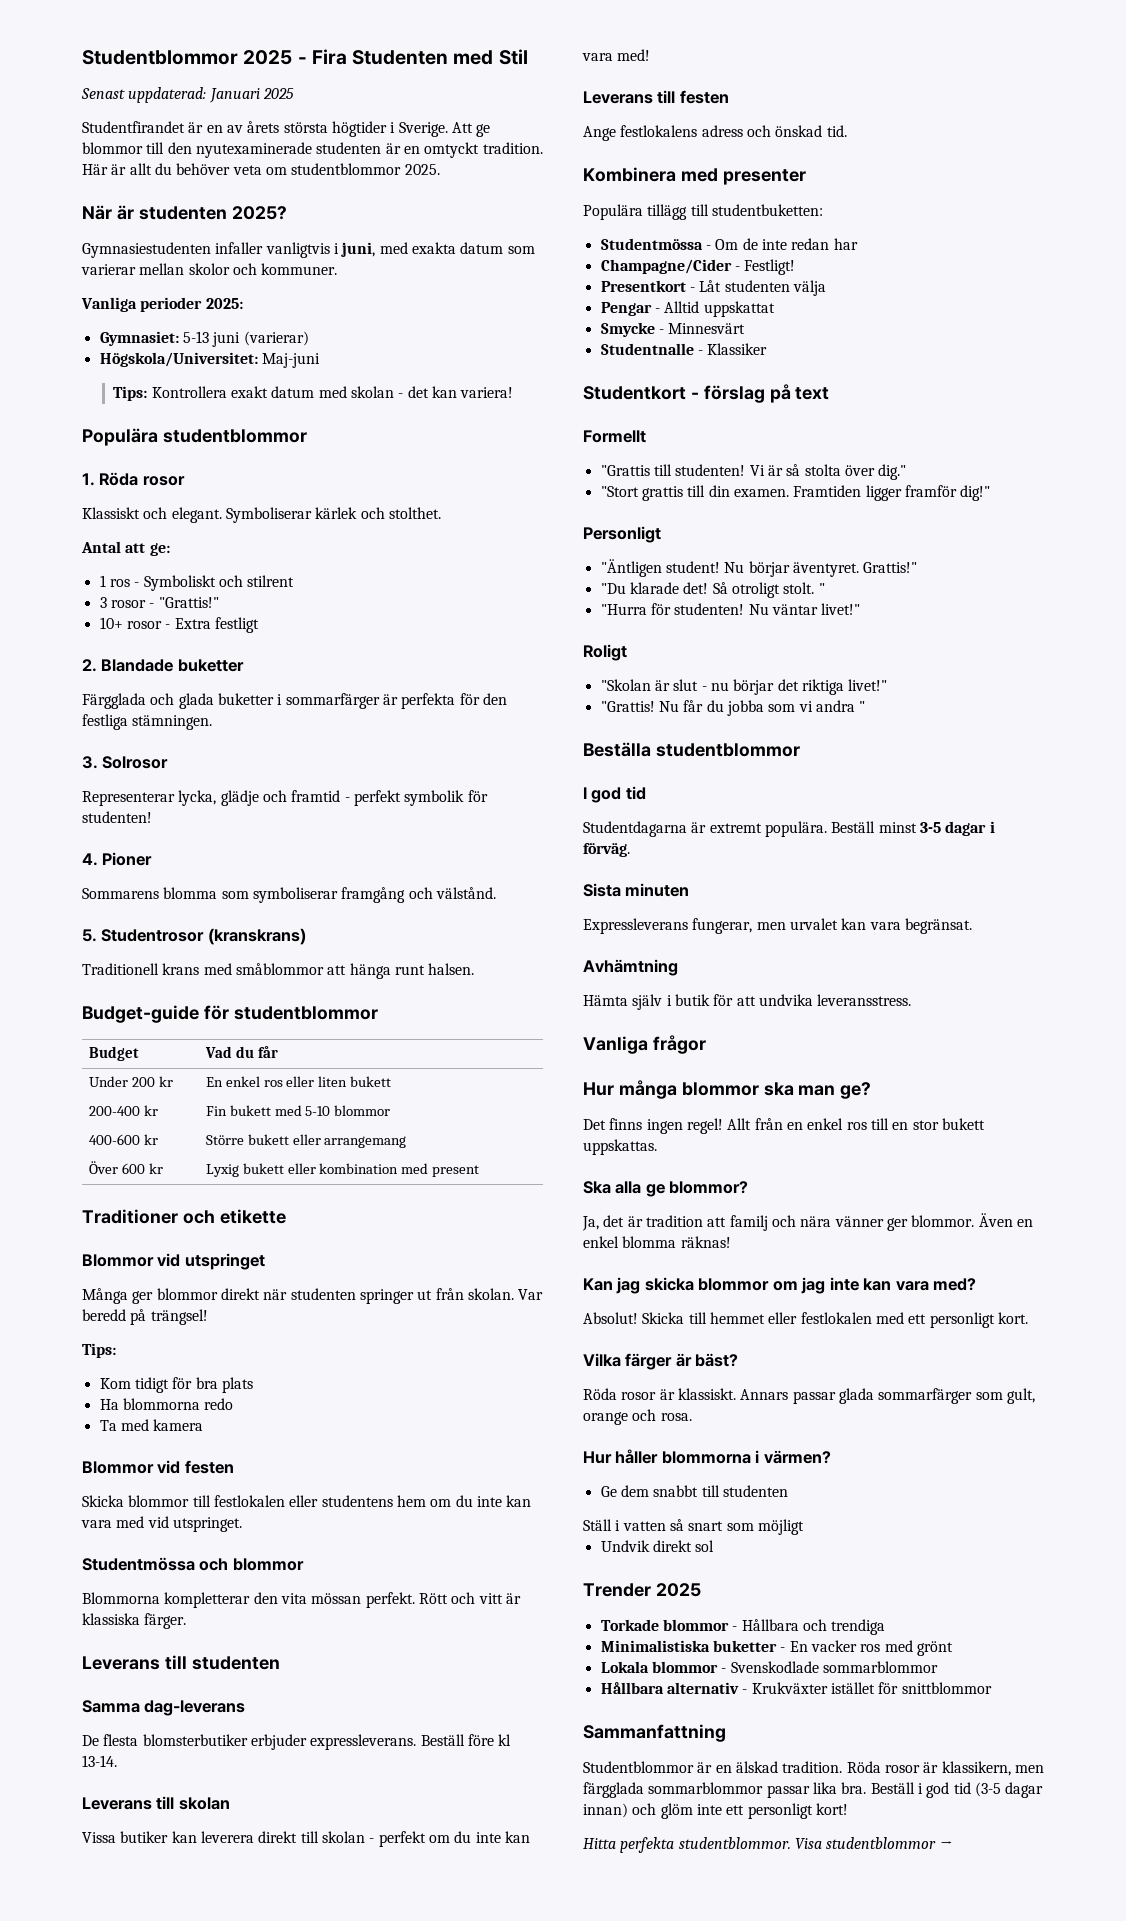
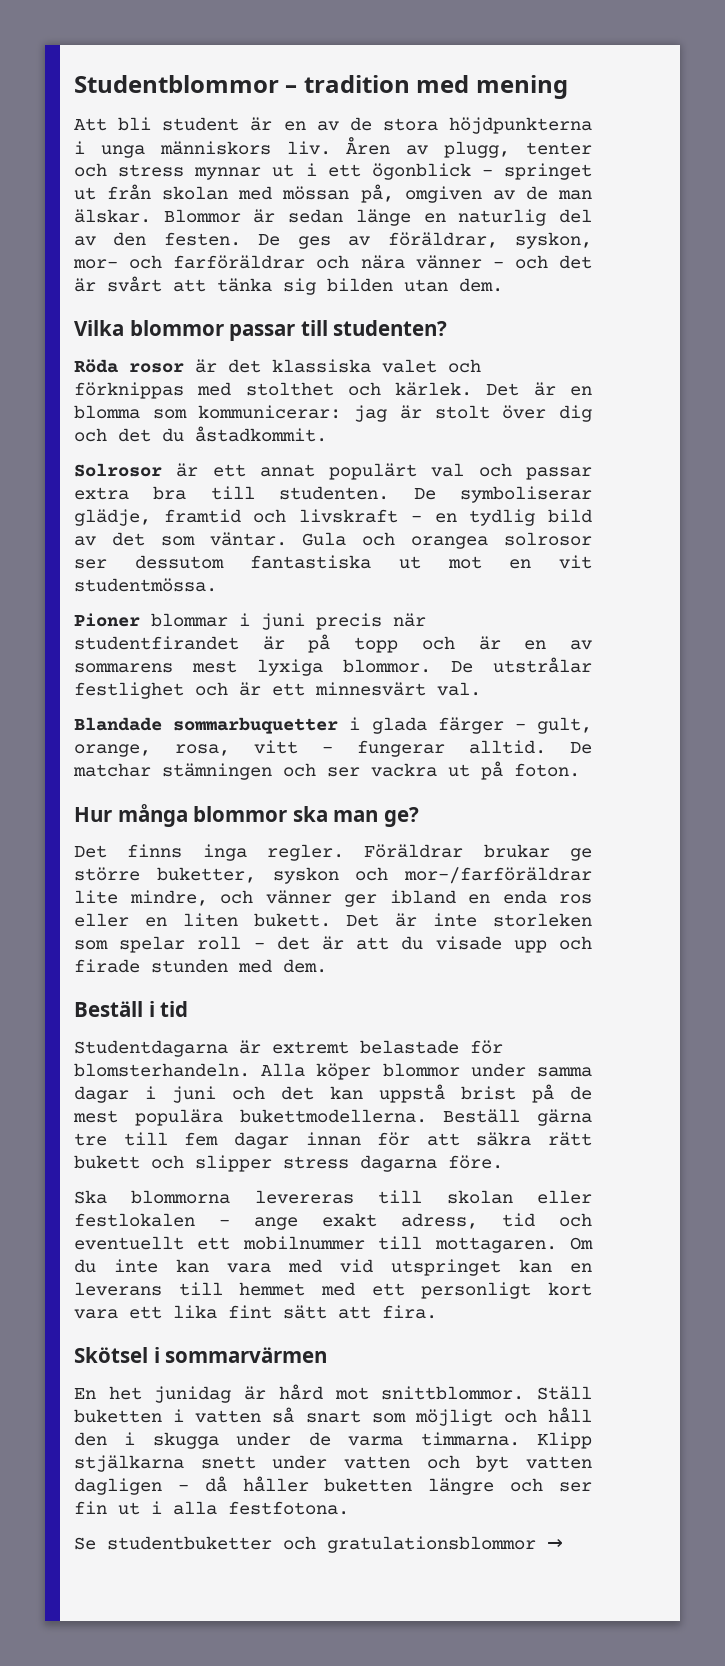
- Studentblommor 2025 - Fira Studenten med Stil
- Senast uppdaterad: Januari 2025
- Studentfirandet är en av årets största högtider i Sverige. Att ge blommor till den nyutexaminerade studenten är en omtyckt tradition. Här är allt du behöver veta om studentblommor 2025.
- När är studenten 2025?
- Gymnasiestudenten infaller vanligtvis i juni, med exakta datum som varierar mellan skolor och kommuner.
- Vanliga perioder 2025:
- Gymnasiet: 5-13 juni (varierar)
- Högskola/Universitet: Maj-juni
- Tips: Kontrollera exakt datum med skolan - det kan variera!
- Populära studentblommor
- 1. Röda rosor
- Klassiskt och elegant. Symboliserar kärlek och stolthet.
- Antal att ge:
- 1 ros - Symboliskt och stilrent
- 3 rosor - "Grattis!"
- 10+ rosor - Extra festligt
- 2. Blandade buketter
- Färgglada och glada buketter i sommarfärger är perfekta för den festliga stämningen.
- 3. Solrosor
- Representerar lycka, glädje och framtid - perfekt symbolik för studenten!
- 4. Pioner
- Sommarens blomma som symboliserar framgång och välstånd.
- 5. Studentrosor (kranskrans)
- Traditionell krans med småblommor att hänga runt halsen.
- Budget-guide för studentblommor
- Budget | Vad du får
- Under 200 kr | En enkel ros eller liten bukett
- 200-400 kr | Fin bukett med 5-10 blommor
- 400-600 kr | Större bukett eller arrangemang
- Över 600 kr | Lyxig bukett eller kombination med present
- Traditioner och etikette
- Blommor vid utspringet
- Många ger blommor direkt när studenten springer ut från skolan. Var beredd på trängsel!
- Tips:
- Kom tidigt för bra plats
- Ha blommorna redo
- Ta med kamera
- Blommor vid festen
- Skicka blommor till festlokalen eller studentens hem om du inte kan vara med vid utspringet.
- Studentmössa och blommor
- Blommorna kompletterar den vita mössan perfekt. Rött och vitt är klassiska färger.
- Leverans till studenten
- Samma dag-leverans
- De flesta blomsterbutiker erbjuder expressleverans. Beställ före kl 13-14.
- Leverans till skolan
- Vissa butiker kan leverera direkt till skolan - perfekt om du inte kan vara med!
- Leverans till festen
- Ange festlokalens adress och önskad tid.
- Kombinera med presenter
- Populära tillägg till studentbuketten:
- Studentmössa - Om de inte redan har
- Champagne/Cider - Festligt!
- Presentkort - Låt studenten välja
- Pengar - Alltid uppskattat
- Smycke - Minnesvärt
- Studentnalle - Klassiker
- Studentkort - förslag på text
- Formellt
- "Grattis till studenten! Vi är så stolta över dig."
- "Stort grattis till din examen. Framtiden ligger framför dig!"
- Personligt
- "Äntligen student! Nu börjar äventyret. Grattis!"
- "Du klarade det! Så otroligt stolt. "
- "Hurra för studenten! Nu väntar livet!"
- Roligt
- "Skolan är slut - nu börjar det riktiga livet!"
- "Grattis! Nu får du jobba som vi andra "
- Beställa studentblommor
- I god tid
- Studentdagarna är extremt populära. Beställ minst 3-5 dagar i förväg.
- Sista minuten
- Expressleverans fungerar, men urvalet kan vara begränsat.
- Avhämtning
- Hämta själv i butik för att undvika leveransstress.
- Vanliga frågor
+ Studentblommor – tradition med mening
+ Att bli student är en av de stora höjdpunkterna i unga människors liv. Åren av plugg, tenter och stress mynnar ut i ett ögonblick – springet ut från skolan med mössan på, omgiven av de man älskar. Blommor är sedan länge en naturlig del av den festen. De ges av föräldrar, syskon, mor- och farföräldrar och nära vänner – och det är svårt att tänka sig bilden utan dem.
+ Vilka blommor passar till studenten?
+ Röda rosor är det klassiska valet och förknippas med stolthet och kärlek. Det är en blomma som kommunicerar: jag är stolt över dig och det du åstadkommit.
+ Solrosor är ett annat populärt val och passar extra bra till studenten. De symboliserar glädje, framtid och livskraft – en tydlig bild av det som väntar. Gula och orangea solrosor ser dessutom fantastiska ut mot en vit studentmössa.
+ Pioner blommar i juni precis när studentfirandet är på topp och är en av sommarens mest lyxiga blommor. De utstrålar festlighet och är ett minnesvärt val.
+ Blandade sommarbuquetter i glada färger – gult, orange, rosa, vitt – fungerar alltid. De matchar stämningen och ser vackra ut på foton.
- Det finns ingen regel! Allt från en enkel ros till en stor bukett uppskattas.
- Ska alla ge blommor?
- Ja, det är tradition att familj och nära vänner ger blommor. Även en enkel blomma räknas!
- Kan jag skicka blommor om jag inte kan vara med?
- Absolut! Skicka till hemmet eller festlokalen med ett personligt kort.
- Vilka färger är bäst?
- Röda rosor är klassiskt. Annars passar glada sommarfärger som gult, orange och rosa.
- Hur håller blommorna i värmen?
- Ge dem snabbt till studenten
- Ställ i vatten så snart som möjligt
- Undvik direkt sol
- Trender 2025
- Torkade blommor - Hållbara och trendiga
- Minimalistiska buketter - En vacker ros med grönt
- Lokala blommor - Svenskodlade sommarblommor
- Hållbara alternativ - Krukväxter istället för snittblommor
- Sammanfattning
- Studentblommor är en älskad tradition. Röda rosor är klassikern, men färgglada sommarblommor passar lika bra. Beställ i god tid (3-5 dagar innan) och glöm inte ett personligt kort!
- Hitta perfekta studentblommor. Visa studentblommor →
+ Det finns inga regler. Föräldrar brukar ge större buketter, syskon och mor-/farföräldrar lite mindre, och vänner ger ibland en enda ros eller en liten bukett. Det är inte storleken som spelar roll – det är att du visade upp och firade stunden med dem.
+ Beställ i tid
+ Studentdagarna är extremt belastade för blomsterhandeln. Alla köper blommor under samma dagar i juni och det kan uppstå brist på de mest populära bukettmodellerna. Beställ gärna tre till fem dagar innan för att säkra rätt bukett och slipper stress dagarna före.
+ Ska blommorna levereras till skolan eller festlokalen – ange exakt adress, tid och eventuellt ett mobilnummer till mottagaren. Om du inte kan vara med vid utspringet kan en leverans till hemmet med ett personligt kort vara ett lika fint sätt att fira.
+ Skötsel i sommarvärmen
+ En het junidag är hård mot snittblommor. Ställ buketten i vatten så snart som möjligt och håll den i skugga under de varma timmarna. Klipp stjälkarna snett under vatten och byt vatten dagligen – då håller buketten längre och ser fin ut i alla festfotona.
+ Se studentbuketter och gratulationsblommor →

